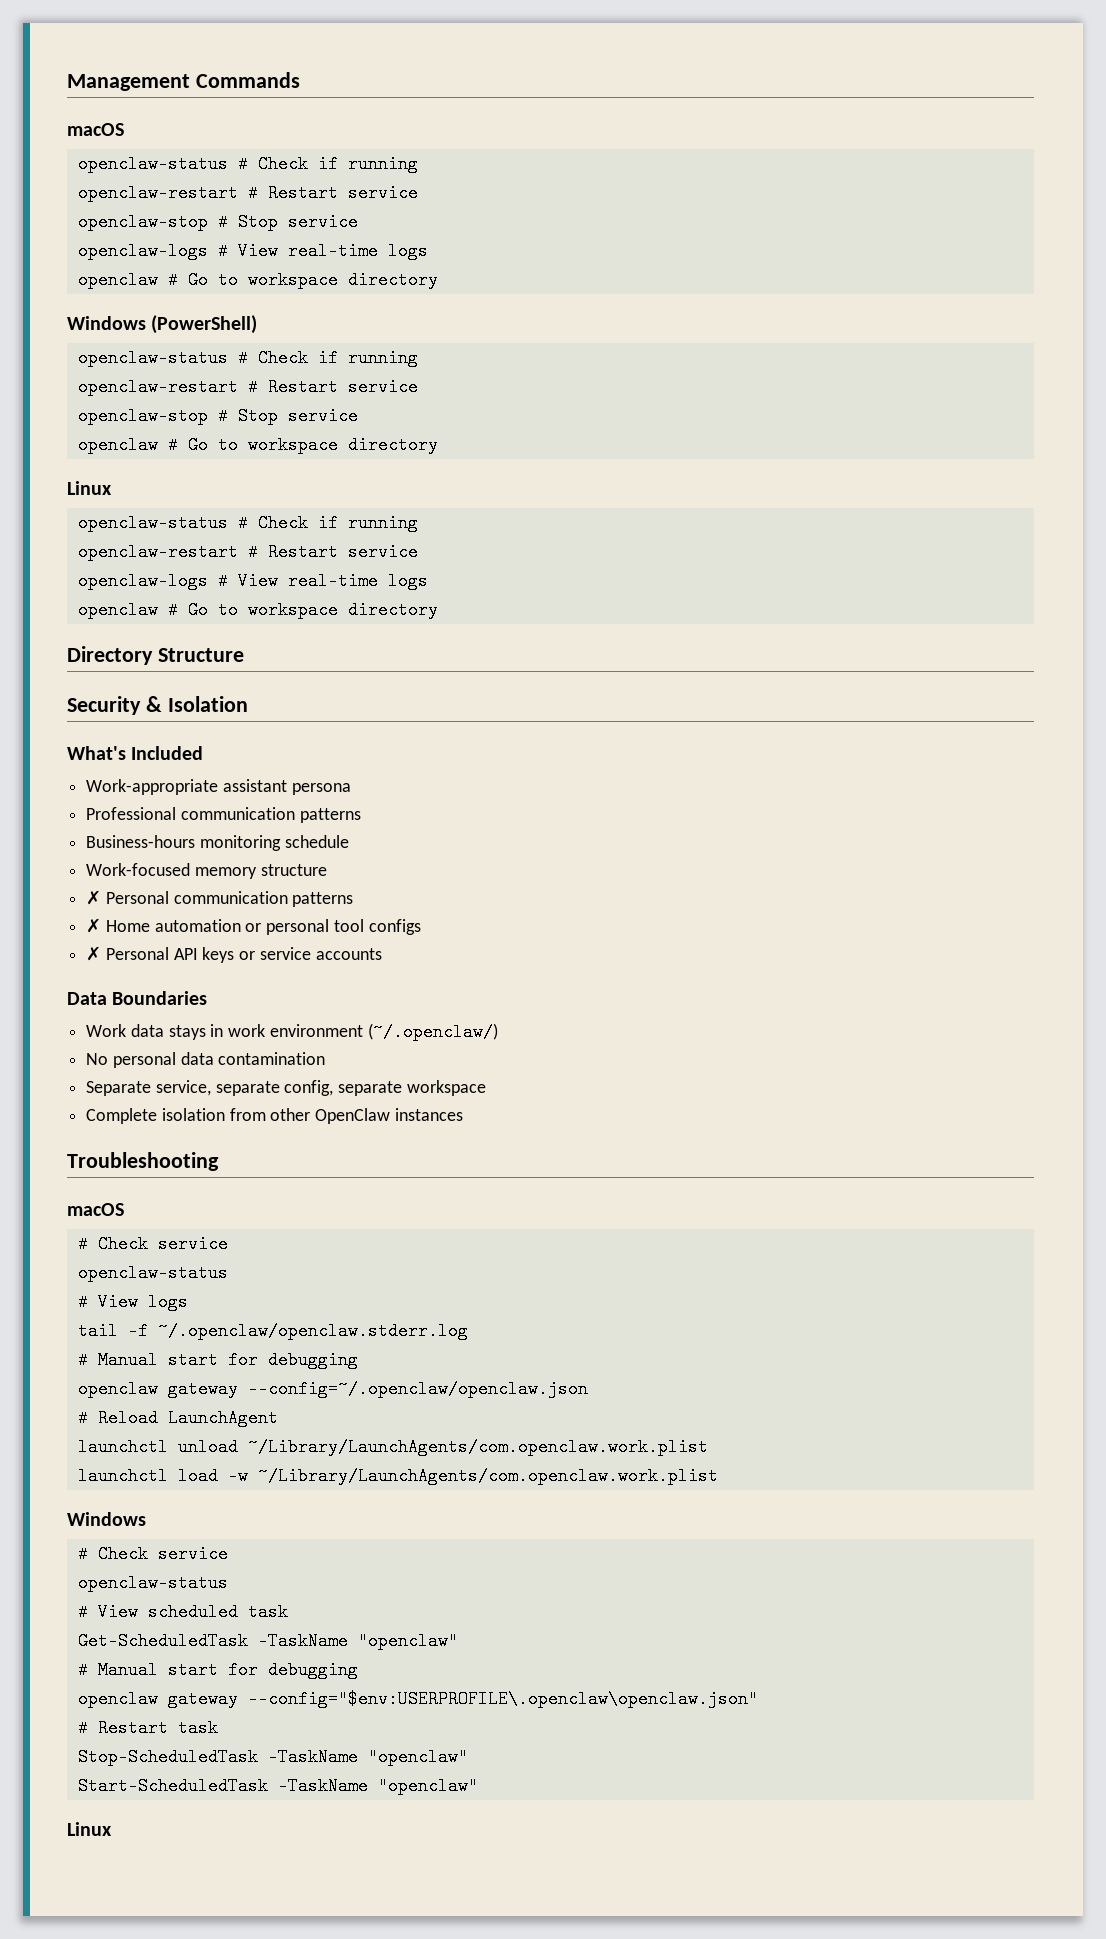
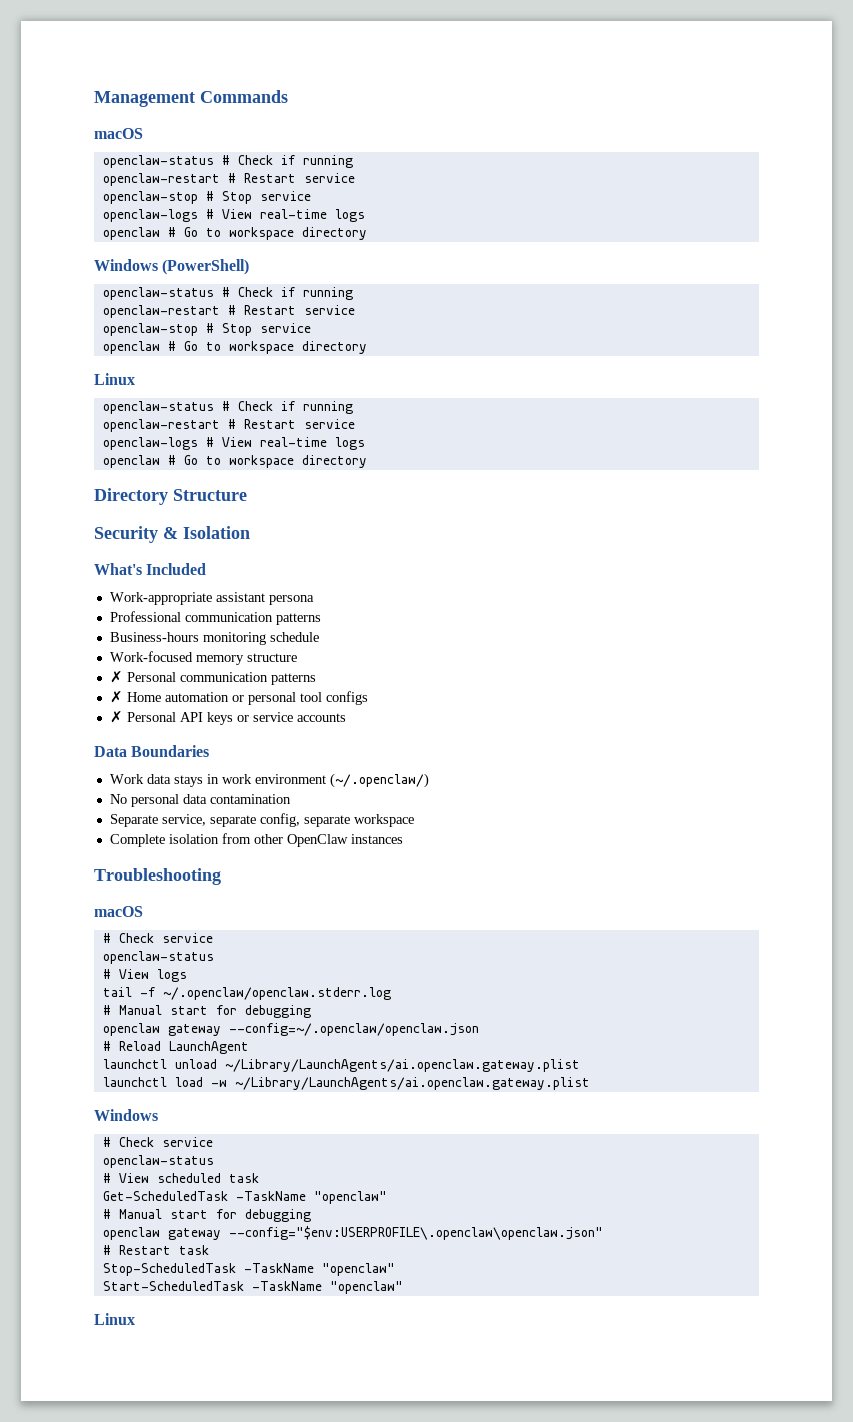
- launchctl unload ~/Library/LaunchAgents/com.openclaw.work.plist
+ launchctl unload ~/Library/LaunchAgents/ai.openclaw.gateway.plist
- launchctl load -w ~/Library/LaunchAgents/com.openclaw.work.plist
+ launchctl load -w ~/Library/LaunchAgents/ai.openclaw.gateway.plist

